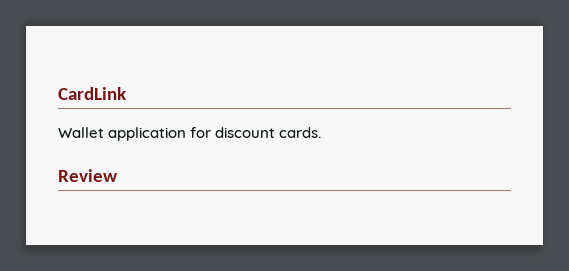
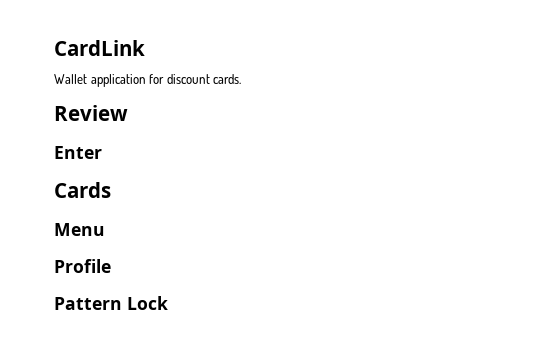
+ Enter
+ Cards
+ Menu
+ Profile
+ Pattern Lock

